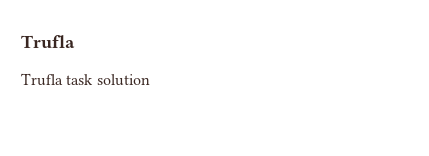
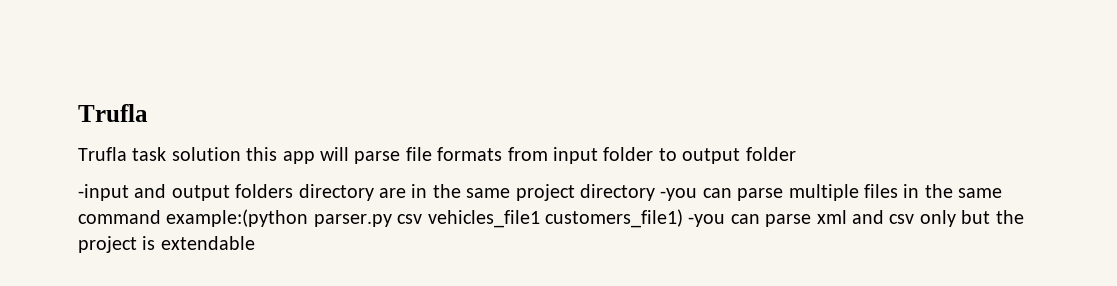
- Trufla task solution
+ Trufla task solution this app will parse file formats from input folder to output folder
+ -input and output folders directory are in the same project directory -you can parse multiple files in the same command example:(python parser.py csv vehicles_file1 customers_file1) -you can parse xml and csv only but the project is extendable

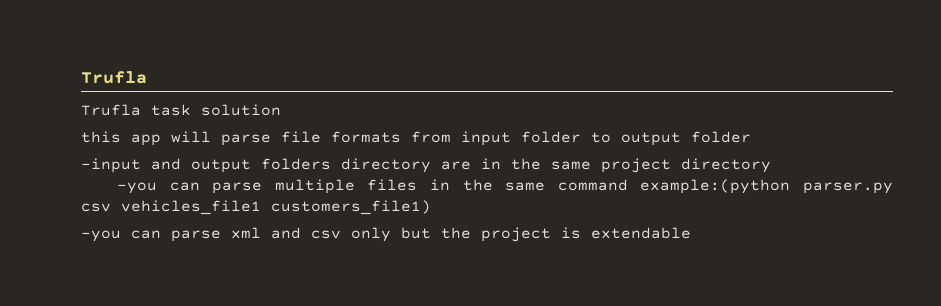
- Trufla task solution this app will parse file formats from input folder to output folder
+ Trufla task solution
+ this app will parse file formats from input folder to output folder
- -input and output folders directory are in the same project directory -you can parse multiple files in the same command example:(python parser.py csv vehicles_file1 customers_file1) -you can parse xml and csv only but the project is extendable
+ -input and output folders directory are in the same project directory
+ -you can parse multiple files in the same command example:(python parser.py csv vehicles_file1 customers_file1)
+ -you can parse xml and csv only but the project is extendable

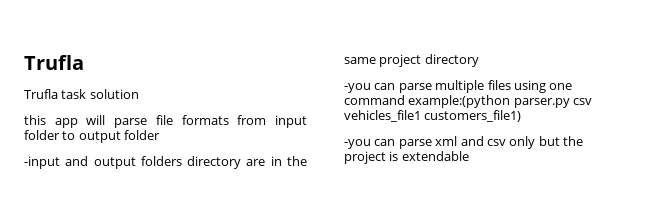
- -you can parse multiple files in the same command example:(python parser.py csv vehicles_file1 customers_file1)
+ -you can parse multiple files using one command example:(python parser.py csv vehicles_file1 customers_file1)

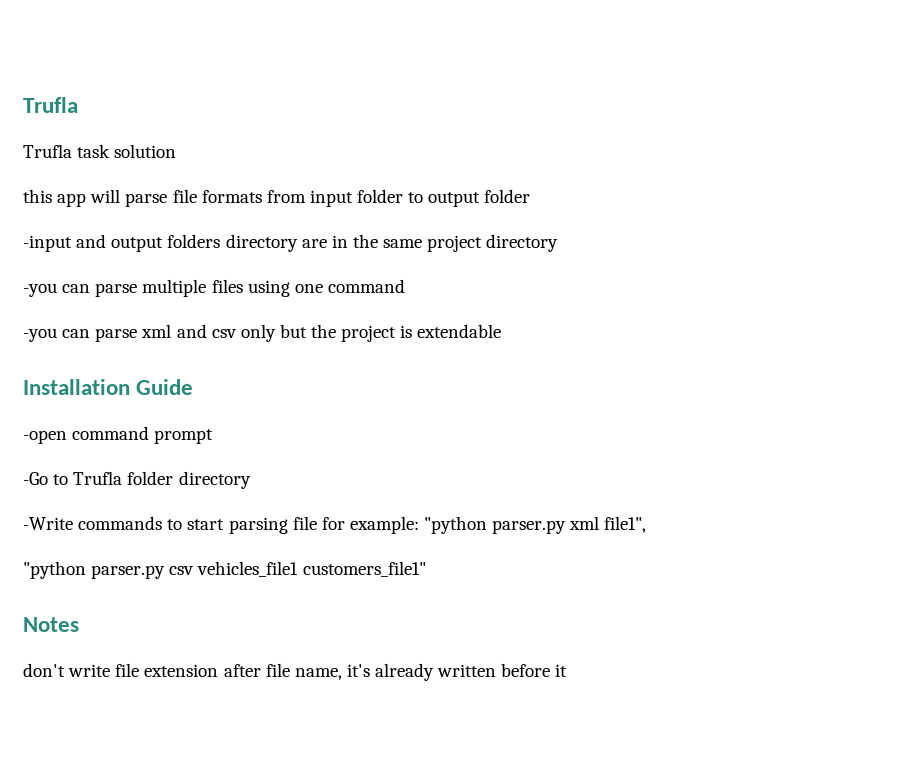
- -you can parse multiple files using one command example:(python parser.py csv vehicles_file1 customers_file1)
+ -you can parse multiple files using one command
+ Installation Guide
+ -open command prompt
+ -Go to Trufla folder directory
+ -Write commands to start parsing file for example: "python parser.py xml file1",
+ "python parser.py csv vehicles_file1 customers_file1"
+ Notes
+ don't write file extension after file name, it's already written before it

